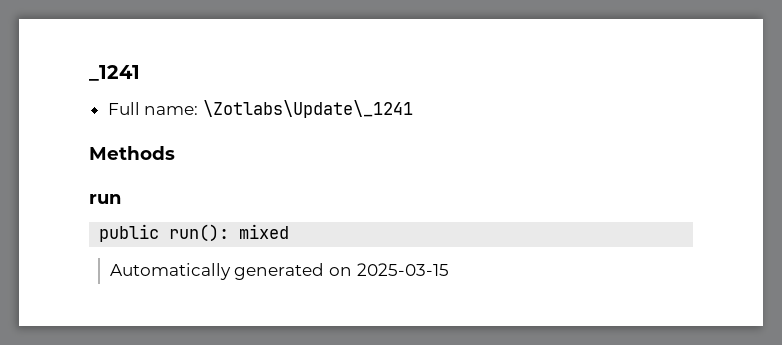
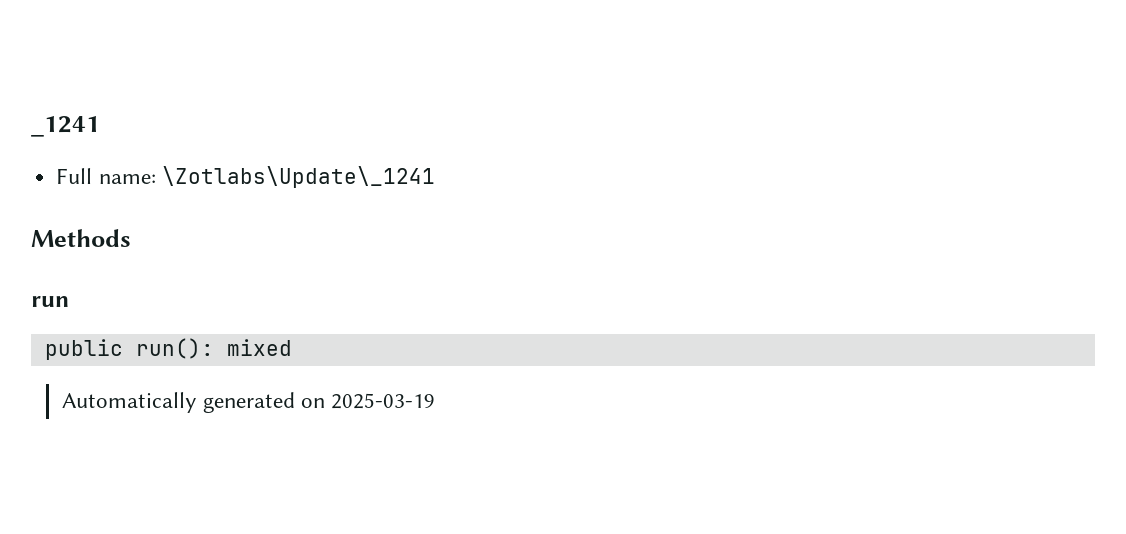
- Automatically generated on 2025-03-15
+ Automatically generated on 2025-03-19

